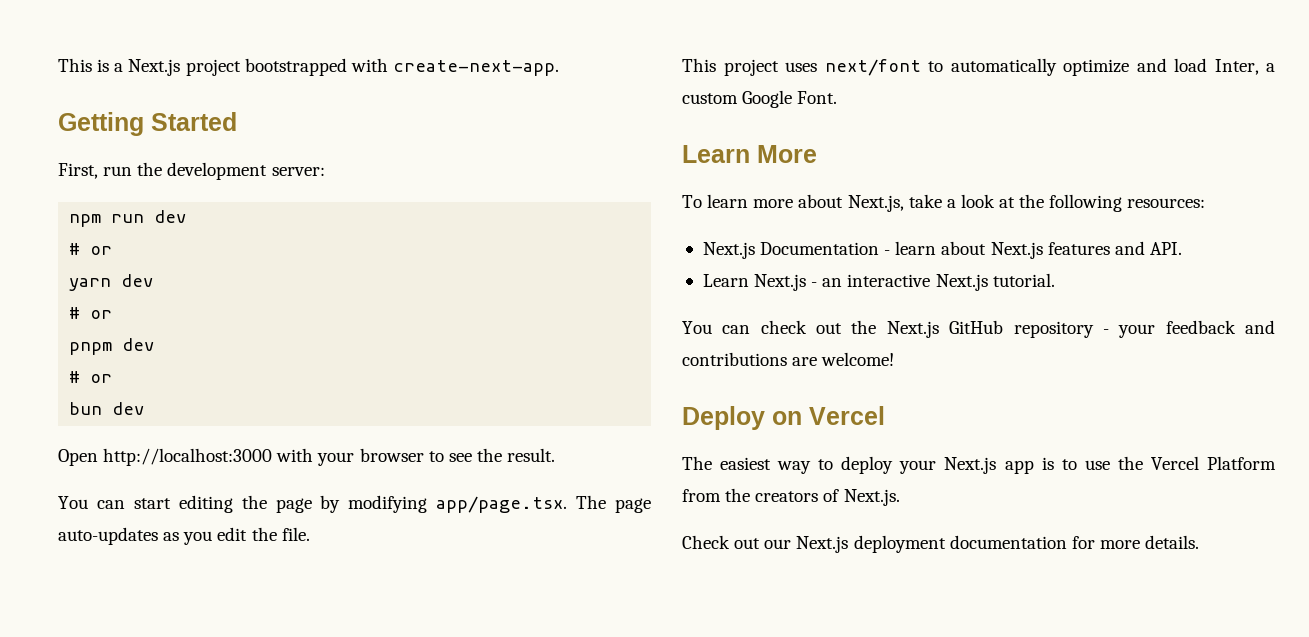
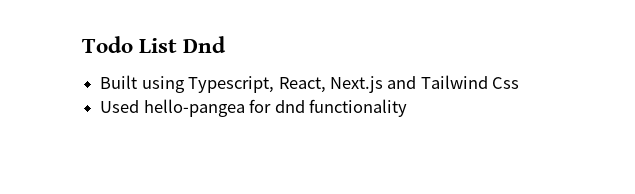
- This is a Next.js project bootstrapped with create-next-app.
- Getting Started
- First, run the development server:
- npm run dev
- # or
- yarn dev
- # or
- pnpm dev
- # or
- bun dev
- Open http://localhost:3000 with your browser to see the result.
- You can start editing the page by modifying app/page.tsx. The page auto-updates as you edit the file.
- This project uses next/font to automatically optimize and load Inter, a custom Google Font.
- Learn More
- To learn more about Next.js, take a look at the following resources:
- Next.js Documentation - learn about Next.js features and API.
- Learn Next.js - an interactive Next.js tutorial.
- You can check out the Next.js GitHub repository - your feedback and contributions are welcome!
- Deploy on Vercel
- The easiest way to deploy your Next.js app is to use the Vercel Platform from the creators of Next.js.
- Check out our Next.js deployment documentation for more details.
+ Todo List Dnd
+ Built using Typescript, React, Next.js and Tailwind Css
+ Used hello-pangea for dnd functionality

